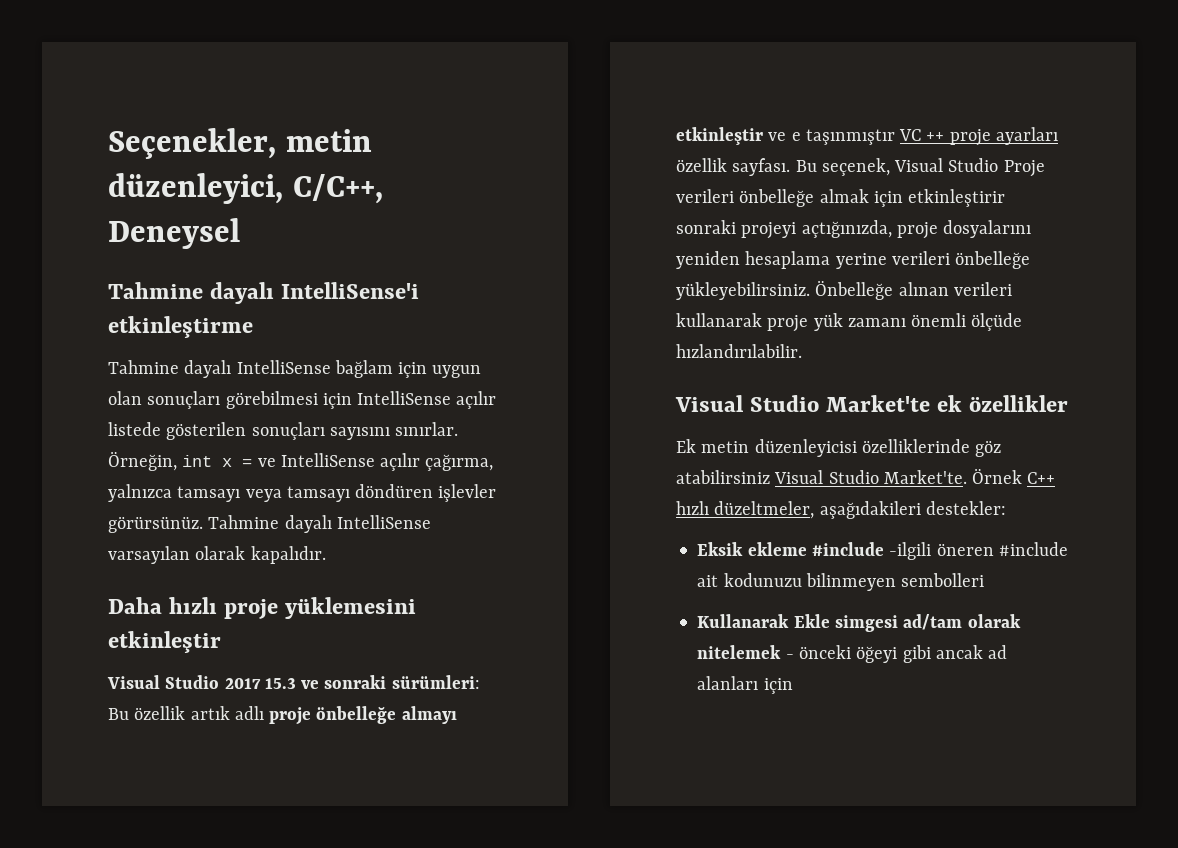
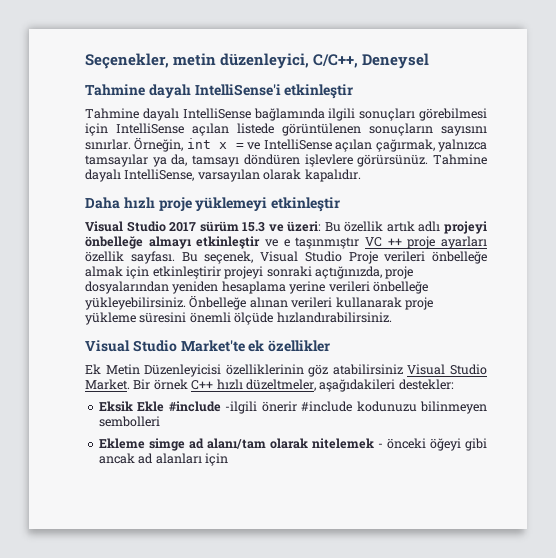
- Tahmine dayalı IntelliSense'i etkinleştirme
- Tahmine dayalı IntelliSense bağlam için uygun olan sonuçları görebilmesi için IntelliSense açılır listede gösterilen sonuçları sayısını sınırlar.
+ Tahmine dayalı IntelliSense'i etkinleştir
+ Tahmine dayalı IntelliSense bağlamında ilgili sonuçları görebilmesi için IntelliSense açılan listede görüntülenen sonuçların sayısını sınırlar.
- Örneğin, int x = ve IntelliSense açılır çağırma, yalnızca tamsayı veya tamsayı döndüren işlevler görürsünüz.
+ Örneğin, int x = ve IntelliSense açılan çağırmak, yalnızca tamsayılar ya da, tamsayı döndüren işlevlere görürsünüz.
- Tahmine dayalı IntelliSense varsayılan olarak kapalıdır.
+ Tahmine dayalı IntelliSense, varsayılan olarak kapalıdır.
- Daha hızlı proje yüklemesini etkinleştir
+ Daha hızlı proje yüklemeyi etkinleştir
- Visual Studio 2017 15.3 ve sonraki sürümleri: Bu özellik artık adlı proje önbelleğe almayı etkinleştir ve e taşınmıştır VC ++ proje ayarları özellik sayfası.
+ Visual Studio 2017 sürüm 15.3 ve üzeri: Bu özellik artık adlı projeyi önbelleğe almayı etkinleştir ve e taşınmıştır VC ++ proje ayarları özellik sayfası.
- Bu seçenek, Visual Studio Proje verileri önbelleğe almak için etkinleştirir sonraki projeyi açtığınızda, proje dosyalarını yeniden hesaplama yerine verileri önbelleğe yükleyebilirsiniz.
+ Bu seçenek, Visual Studio Proje verileri önbelleğe almak için etkinleştirir projeyi sonraki açtığınızda, proje dosyalarından yeniden hesaplama yerine verileri önbelleğe yükleyebilirsiniz.
- Önbelleğe alınan verileri kullanarak proje yük zamanı önemli ölçüde hızlandırılabilir.
+ Önbelleğe alınan verileri kullanarak proje yükleme süresini önemli ölçüde hızlandırabilirsiniz.
- Ek metin düzenleyicisi özelliklerinde göz atabilirsiniz Visual Studio Market'te. Örnek C++ hızlı düzeltmeler, aşağıdakileri destekler:
+ Ek Metin Düzenleyicisi özelliklerinin göz atabilirsiniz Visual Studio Market. Bir örnek C++ hızlı düzeltmeler, aşağıdakileri destekler:
- Eksik ekleme #include -ilgili öneren #include ait kodunuzu bilinmeyen sembolleri
+ Eksik Ekle #include -ilgili önerir #include kodunuzu bilinmeyen sembolleri
- Kullanarak Ekle simgesi ad/tam olarak nitelemek - önceki öğeyi gibi ancak ad alanları için
+ Ekleme simge ad alanı/tam olarak nitelemek - önceki öğeyi gibi ancak ad alanları için

